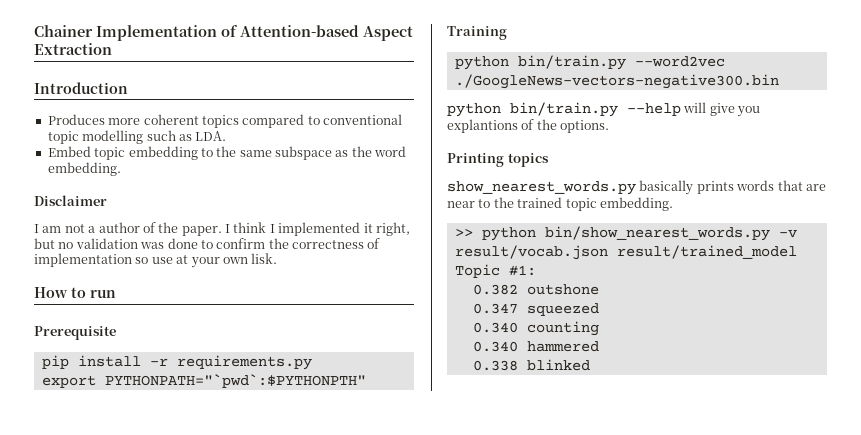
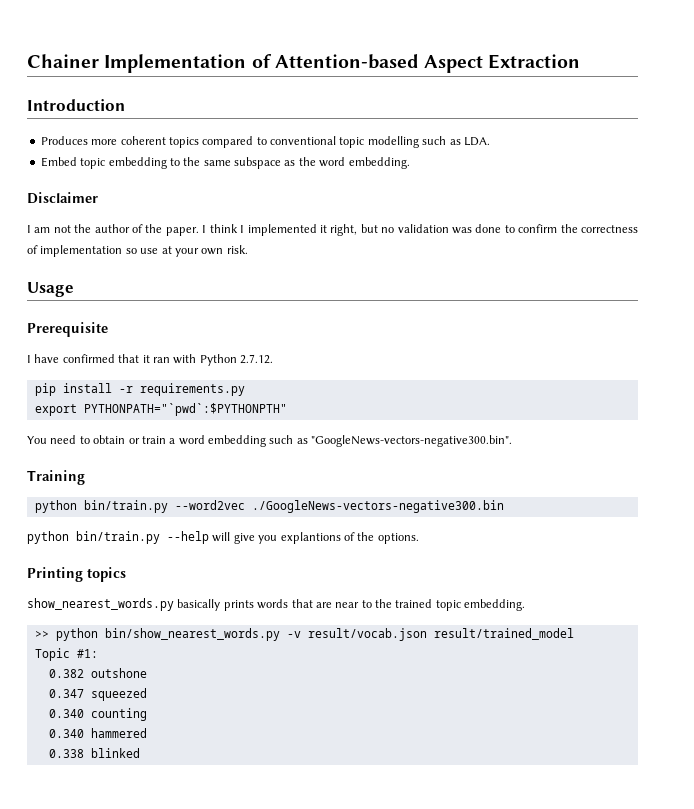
- I am not a author of the paper.
+ I am not the author of the paper.
- I think I implemented it right, but no validation was done to confirm the correctness of implementation so use at your own lisk.
- How to run
+ I think I implemented it right, but no validation was done to confirm the correctness of implementation so use at your own risk.
+ Usage
  Prerequisite
+ I have confirmed that it ran with Python 2.7.12.
+ You need to obtain or train a word embedding such as "GoogleNews-vectors-negative300.bin".

